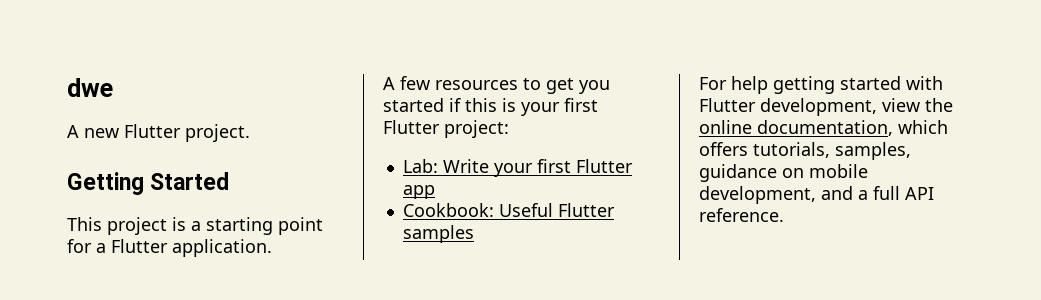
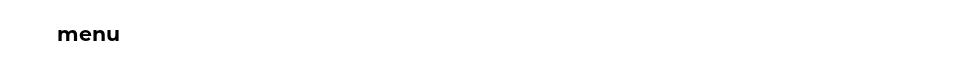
- dwe
- A new Flutter project.
- Getting Started
- This project is a starting point for a Flutter application.
- A few resources to get you started if this is your first Flutter project:
- Lab: Write your first Flutter app
- Cookbook: Useful Flutter samples
- For help getting started with Flutter development, view the online documentation, which offers tutorials, samples, guidance on mobile development, and a full API reference.
+ menu

